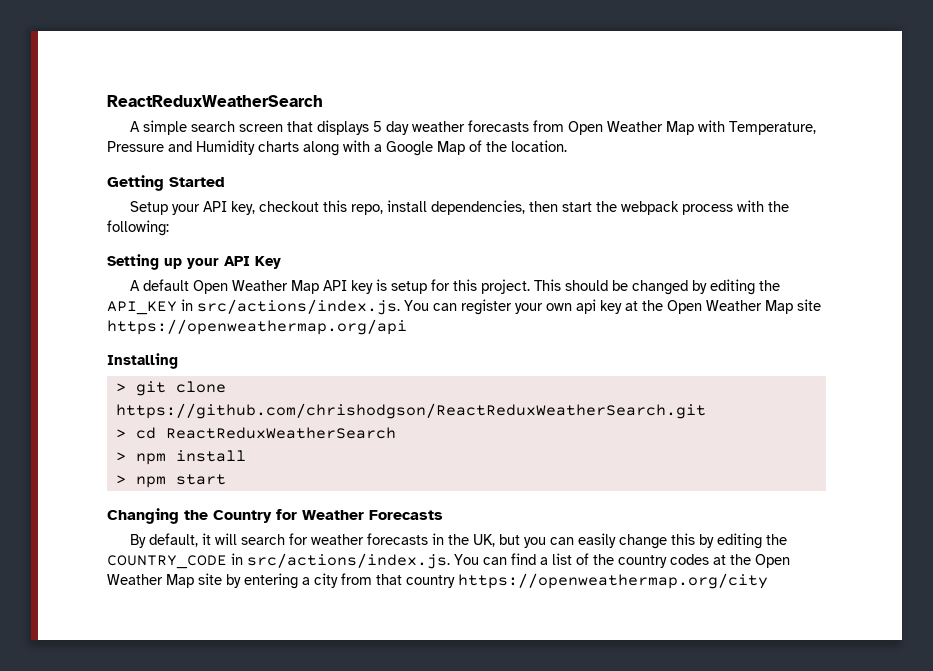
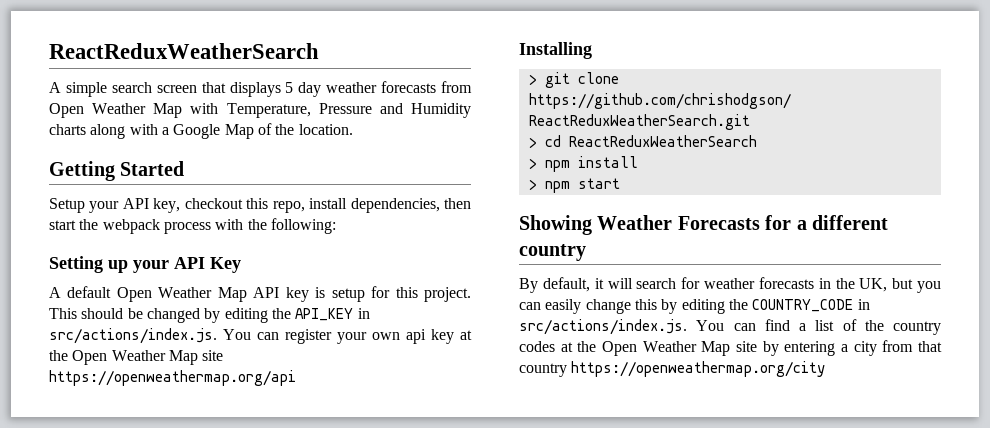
- Changing the Country for Weather Forecasts
+ Showing Weather Forecasts for a different country

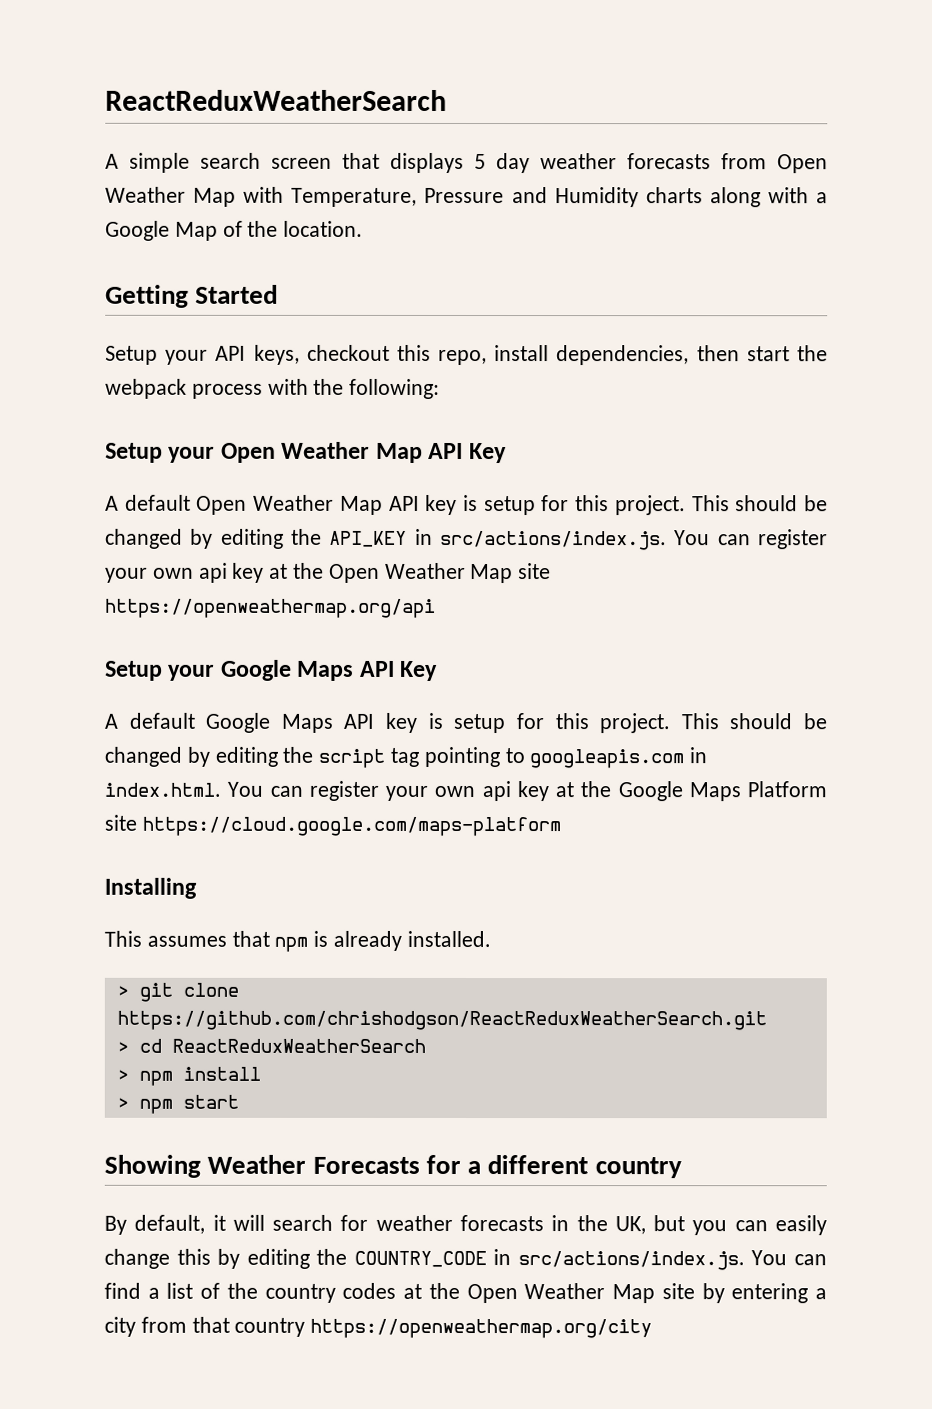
- Setup your API key, checkout this repo, install dependencies, then start the webpack process with the following:
+ Setup your API keys, checkout this repo, install dependencies, then start the webpack process with the following:
- Setting up your API Key
+ Setup your Open Weather Map API Key
+ Setup your Google Maps API Key
+ A default Google Maps API key is setup for this project. This should be changed by editing the script tag pointing to googleapis.com in index.html. You can register your own api key at the Google Maps Platform site https://cloud.google.com/maps-platform
  Installing
+ This assumes that npm is already installed.

